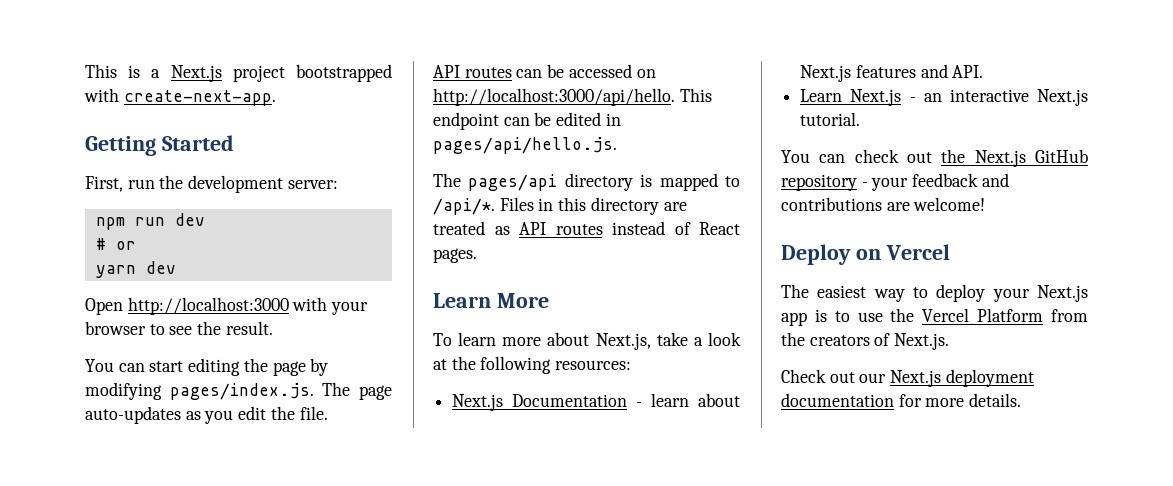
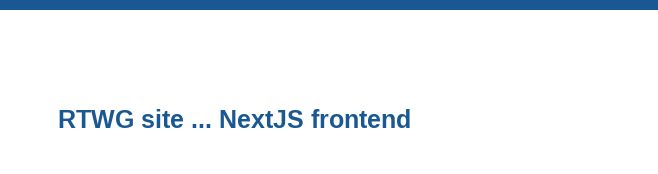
- This is a Next.js project bootstrapped with create-next-app.
- Getting Started
- First, run the development server:
- npm run dev
- # or
- yarn dev
- Open http://localhost:3000 with your browser to see the result.
- You can start editing the page by modifying pages/index.js. The page auto-updates as you edit the file.
- API routes can be accessed on http://localhost:3000/api/hello. This endpoint can be edited in pages/api/hello.js.
- The pages/api directory is mapped to /api/*. Files in this directory are treated as API routes instead of React pages.
- Learn More
- To learn more about Next.js, take a look at the following resources:
- Next.js Documentation - learn about Next.js features and API.
- Learn Next.js - an interactive Next.js tutorial.
- You can check out the Next.js GitHub repository - your feedback and contributions are welcome!
- Deploy on Vercel
- The easiest way to deploy your Next.js app is to use the Vercel Platform from the creators of Next.js.
- Check out our Next.js deployment documentation for more details.
+ RTWG site ... NextJS frontend

